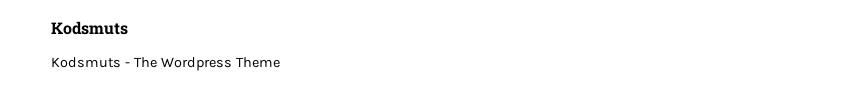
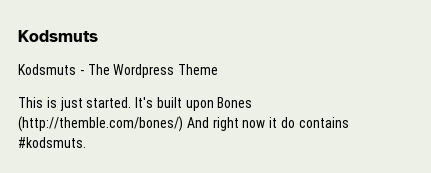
+ This is just started. It's built upon Bones (http://themble.com/bones/) And right now it do contains #kodsmuts.

